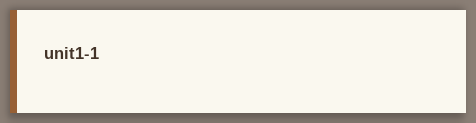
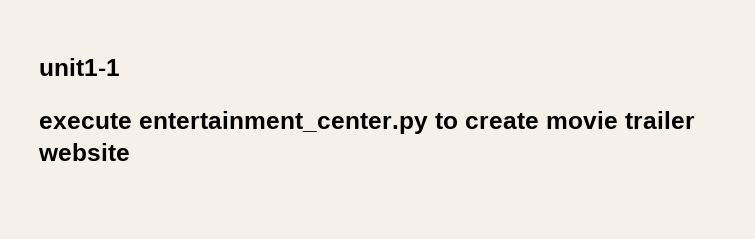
+ execute entertainment_center.py to create movie trailer website

